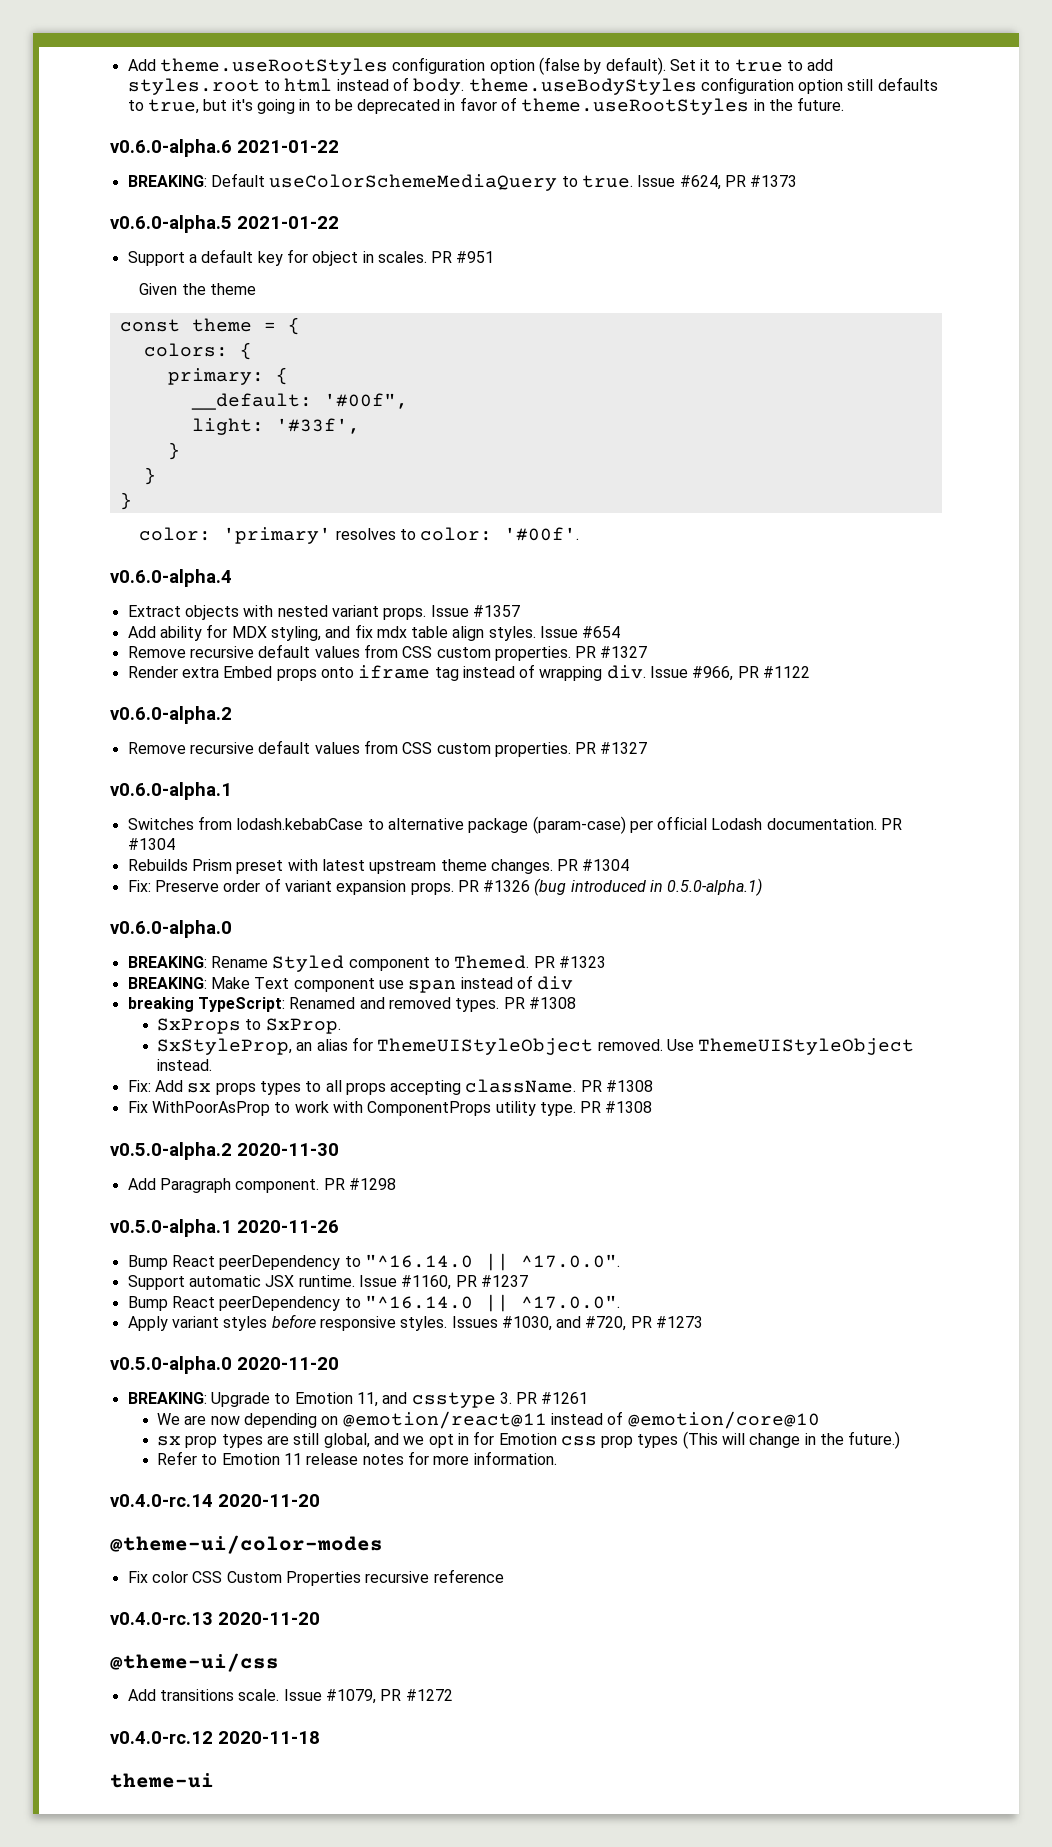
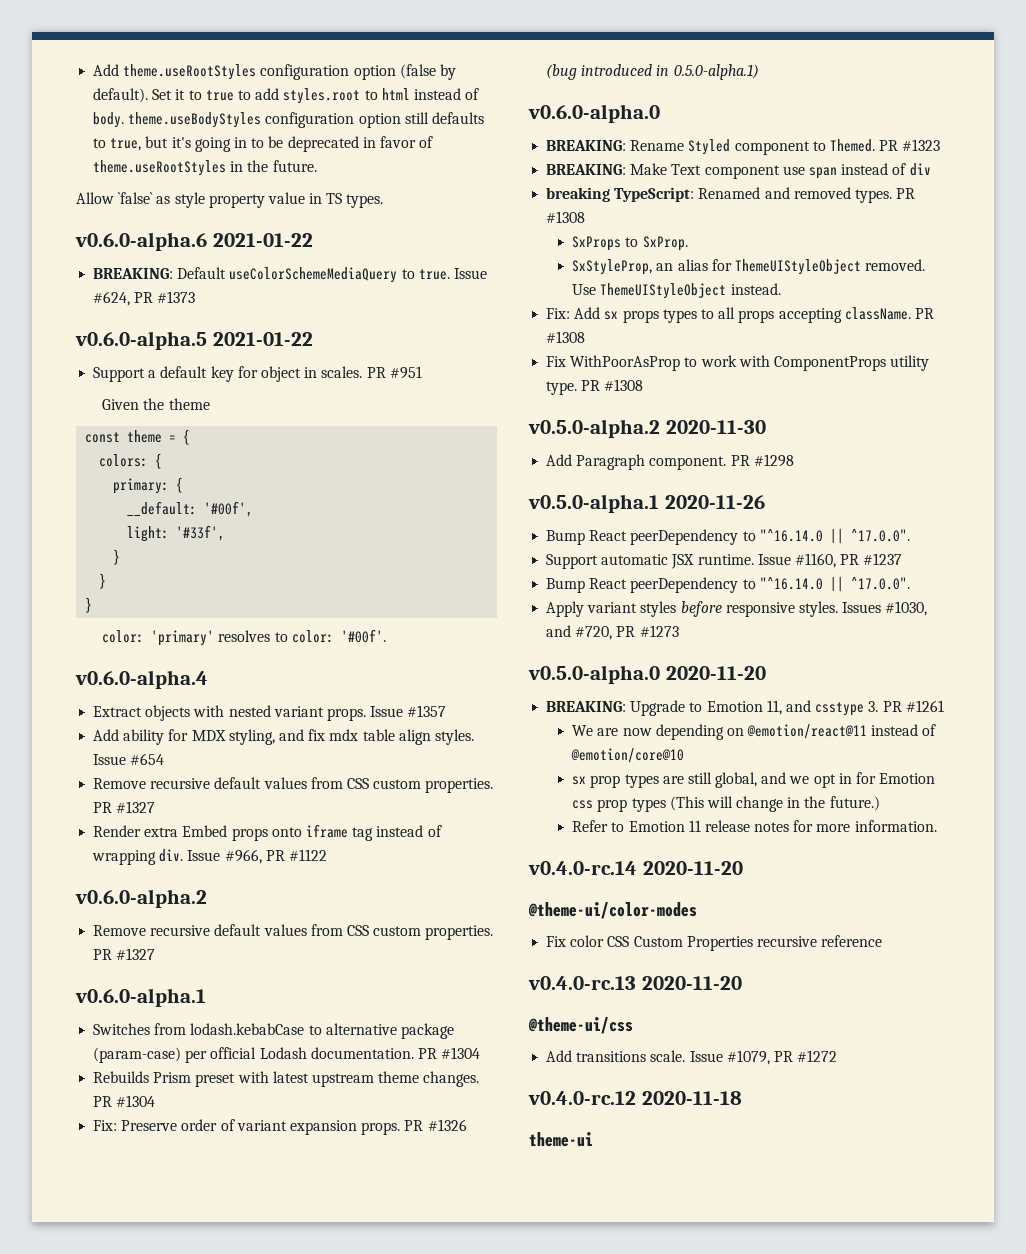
+ Allow `false` as style property value in TS types.
- __default: '#00f",
+ __default: '#00f',

